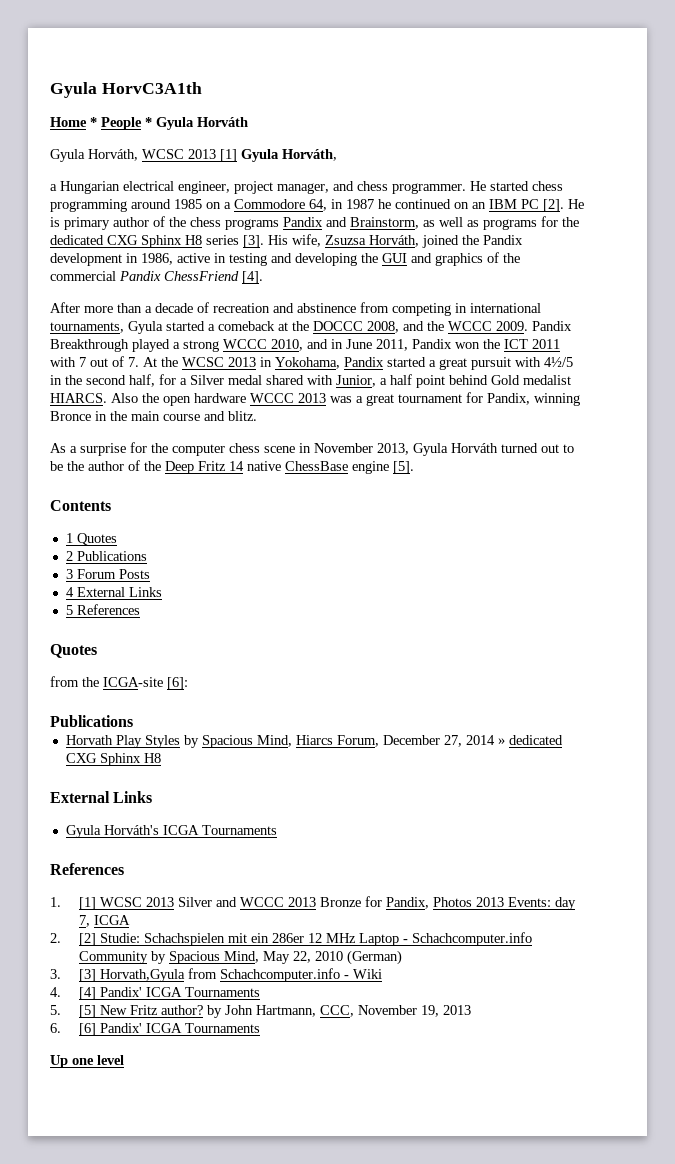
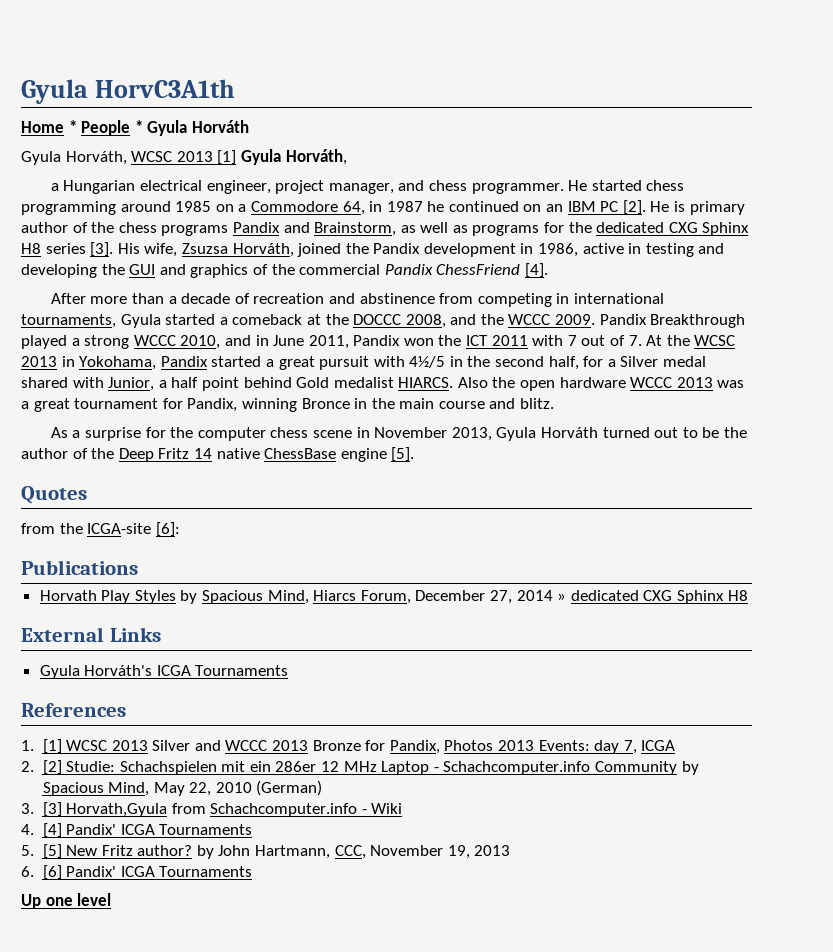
- Contents
- 1 Quotes
- 2 Publications
- 3 Forum Posts
- 4 External Links
- 5 References

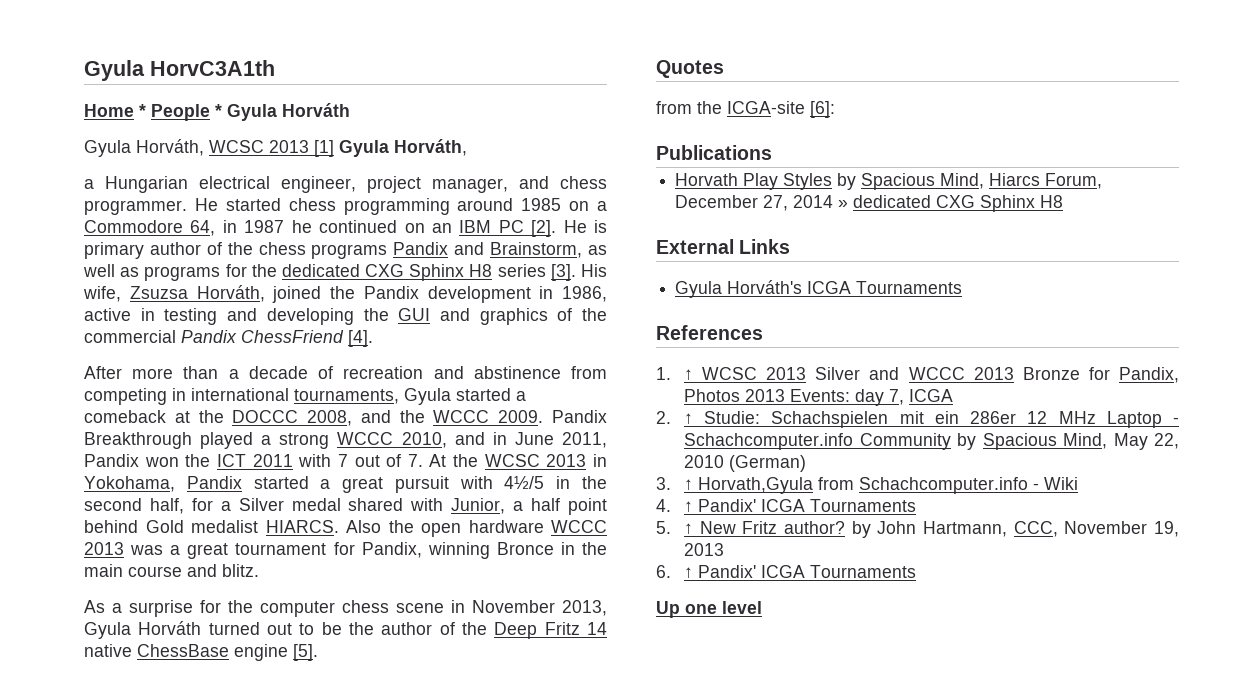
- 1. [1] WCSC 2013 Silver and WCCC 2013 Bronze for Pandix, Photos 2013 Events: day 7, ICGA
+ 1. ↑ WCSC 2013 Silver and WCCC 2013 Bronze for Pandix, Photos 2013 Events: day 7, ICGA
- 2. [2] Studie: Schachspielen mit ein 286er 12 MHz Laptop - Schachcomputer.info Community by Spacious Mind, May 22, 2010 (German)
+ 2. ↑ Studie: Schachspielen mit ein 286er 12 MHz Laptop - Schachcomputer.info Community by Spacious Mind, May 22, 2010 (German)
- 3. [3] Horvath,Gyula from Schachcomputer.info - Wiki
+ 3. ↑ Horvath,Gyula from Schachcomputer.info - Wiki
- 4. [4] Pandix' ICGA Tournaments
+ 4. ↑ Pandix' ICGA Tournaments
- 5. [5] New Fritz author? by John Hartmann, CCC, November 19, 2013
+ 5. ↑ New Fritz author? by John Hartmann, CCC, November 19, 2013
- 6. [6] Pandix' ICGA Tournaments
+ 6. ↑ Pandix' ICGA Tournaments

